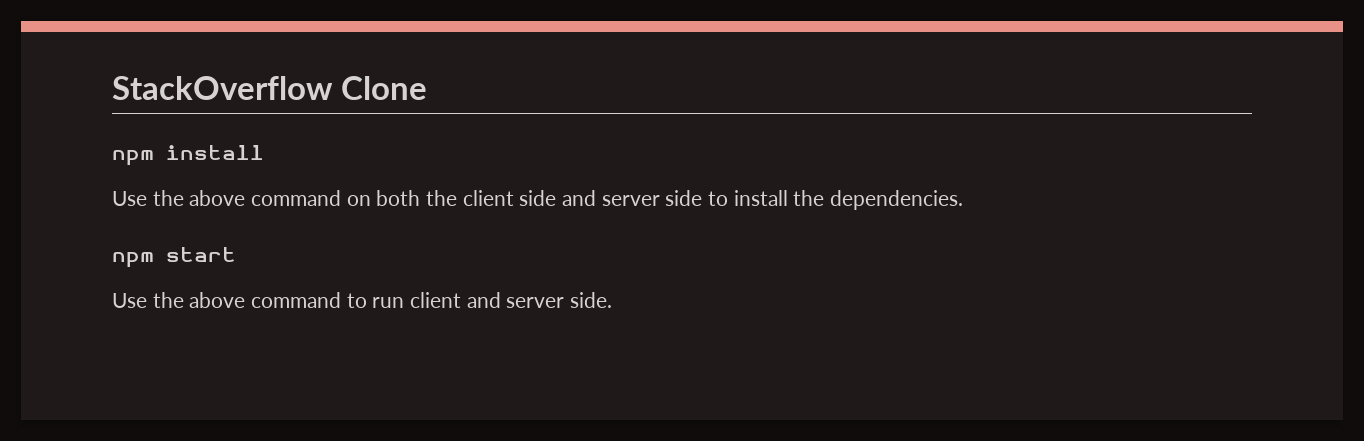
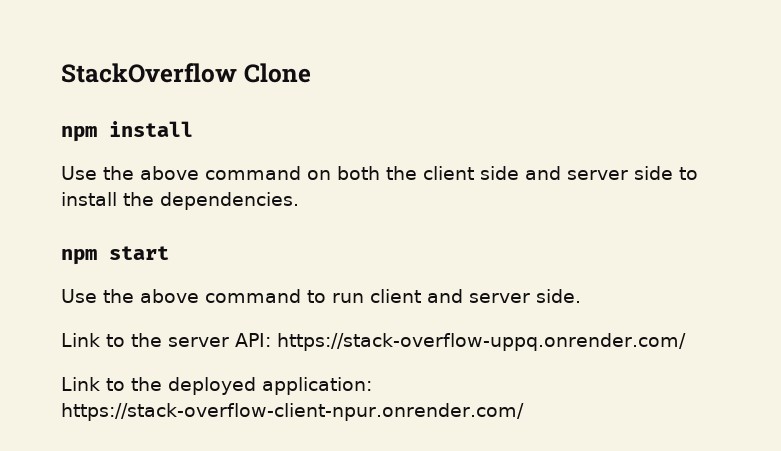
+ Link to the server API: https://stack-overflow-uppq.onrender.com/
+ Link to the deployed application: https://stack-overflow-client-npur.onrender.com/

